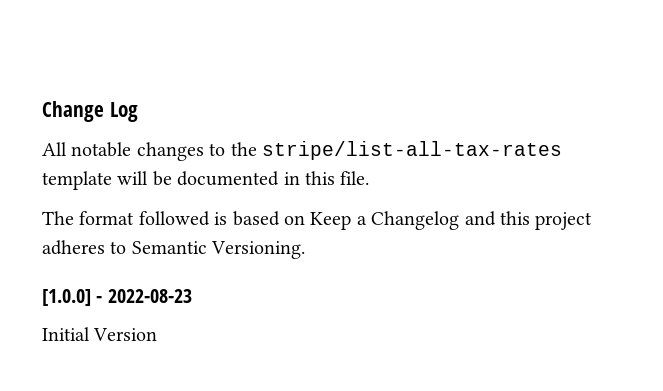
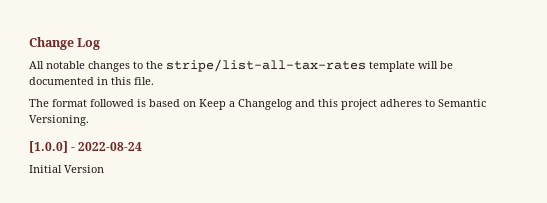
- [1.0.0] - 2022-08-23
+ [1.0.0] - 2022-08-24

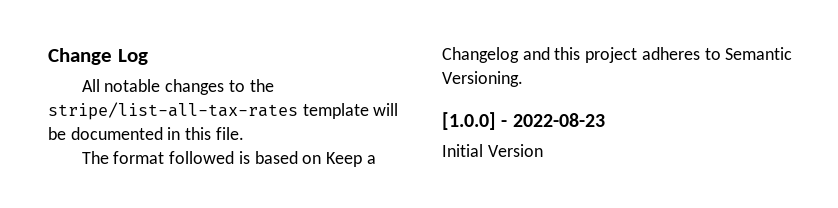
- [1.0.0] - 2022-08-24
+ [1.0.0] - 2022-08-23

